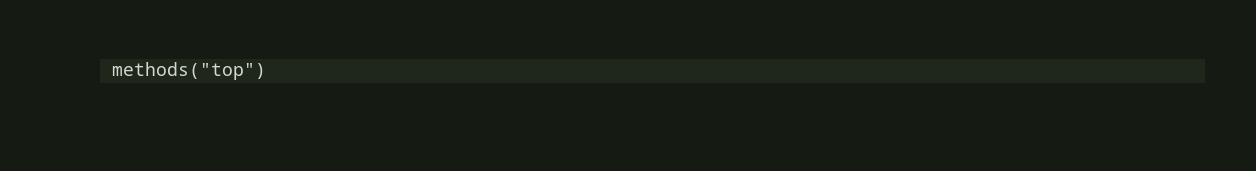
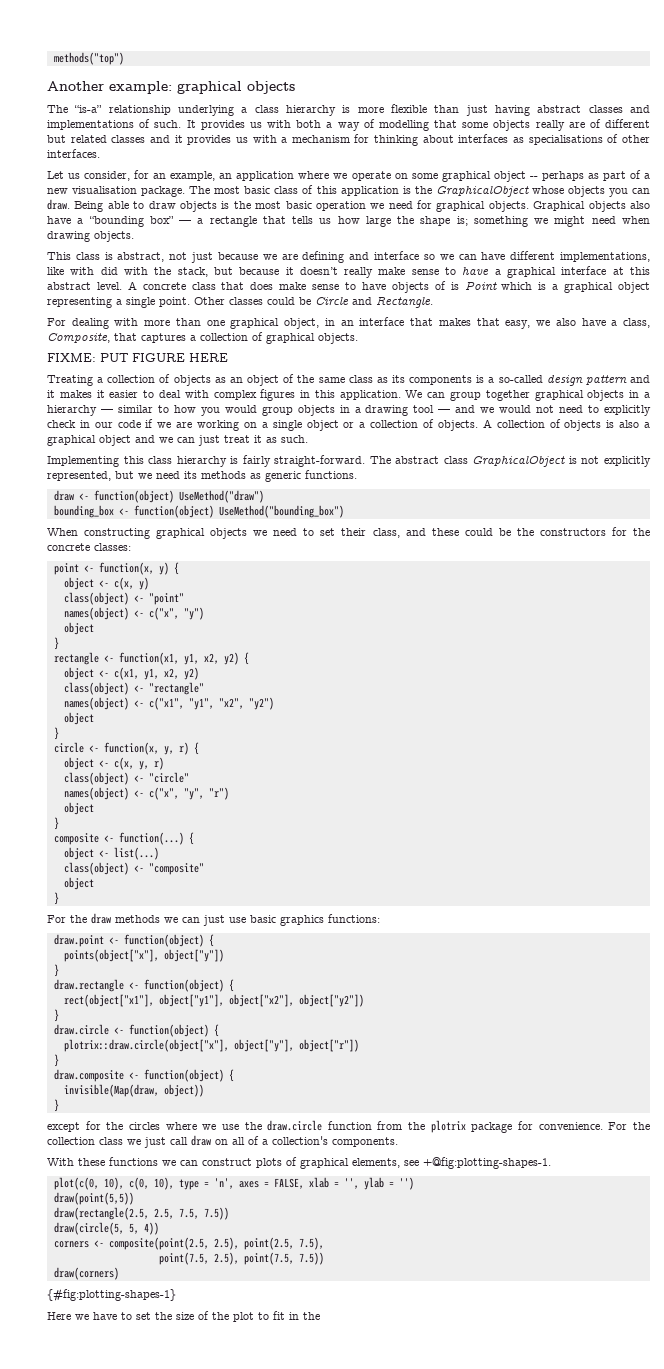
+ Another example: graphical objects
+ The “is-a” relationship underlying a class hierarchy is more flexible than just having abstract classes and implementations of such. It provides us with both a way of modelling that some objects really are of different but related classes and it provides us with a mechanism for thinking about interfaces as specialisations of other interfaces.
+ Let us consider, for an example, an application where we operate on some graphical object -- perhaps as part of a new visualisation package. The most basic class of this application is the GraphicalObject whose objects you can draw. Being able to draw objects is the most basic operation we need for graphical objects. Graphical objects also have a “bounding box” — a rectangle that tells us how large the shape is; something we might need when drawing objects.
+ This class is abstract, not just because we are defining and interface so we can have different implementations, like with did with the stack, but because it doesn’t really make sense to have a graphical interface at this abstract level. A concrete class that does make sense to have objects of is Point which is a graphical object representing a single point. Other classes could be Circle and Rectangle.
+ For dealing with more than one graphical object, in an interface that makes that easy, we also have a class, Composite, that captures a collection of graphical objects.
+ FIXME: PUT FIGURE HERE
+ Treating a collection of objects as an object of the same class as its components is a so-called design pattern and it makes it easier to deal with complex figures in this application. We can group together graphical objects in a hierarchy — similar to how you would group objects in a drawing tool — and we would not need to explicitly check in our code if we are working on a single object or a collection of objects. A collection of objects is also a graphical object and we can just treat it as such.
+ Implementing this class hierarchy is fairly straight-forward. The abstract class GraphicalObject is not explicitly represented, but we need its methods as generic functions.
+ draw <- function(object) UseMethod("draw")
+ bounding_box <- function(object) UseMethod("bounding_box")
+ When constructing graphical objects we need to set their class, and these could be the constructors for the concrete classes:
+ point <- function(x, y) {
+ object <- c(x, y)
+ class(object) <- "point"
+ names(object) <- c("x", "y")
+ object
+ }
+ rectangle <- function(x1, y1, x2, y2) {
+ object <- c(x1, y1, x2, y2)
+ class(object) <- "rectangle"
+ names(object) <- c("x1", "y1", "x2", "y2")
+ object
+ }
+ circle <- function(x, y, r) {
+ object <- c(x, y, r)
+ class(object) <- "circle"
+ names(object) <- c("x", "y", "r")
+ object
+ }
+ composite <- function(...) {
+ object <- list(...)
+ class(object) <- "composite"
+ object
+ }
+ For the draw methods we can just use basic graphics functions:
+ draw.point <- function(object) {
+ points(object["x"], object["y"])
+ }
+ draw.rectangle <- function(object) {
+ rect(object["x1"], object["y1"], object["x2"], object["y2"])
+ }
+ draw.circle <- function(object) {
+ plotrix::draw.circle(object["x"], object["y"], object["r"])
+ }
+ draw.composite <- function(object) {
+ invisible(Map(draw, object))
+ }
+ except for the circles where we use the draw.circle function from the plotrix package for convenience. For the collection class we just call draw on all of a collection's components.
+ With these functions we can construct plots of graphical elements, see +@fig:plotting-shapes-1.
+ plot(c(0, 10), c(0, 10), type = 'n', axes = FALSE, xlab = '', ylab = '')
+ draw(point(5,5))
+ draw(rectangle(2.5, 2.5, 7.5, 7.5))
+ draw(circle(5, 5, 4))
+ corners <- composite(point(2.5, 2.5), point(2.5, 7.5),
+ point(7.5, 2.5), point(7.5, 7.5))
+ draw(corners)
+ {#fig:plotting-shapes-1}
+ Here we have to set the size of the plot to fit in the

